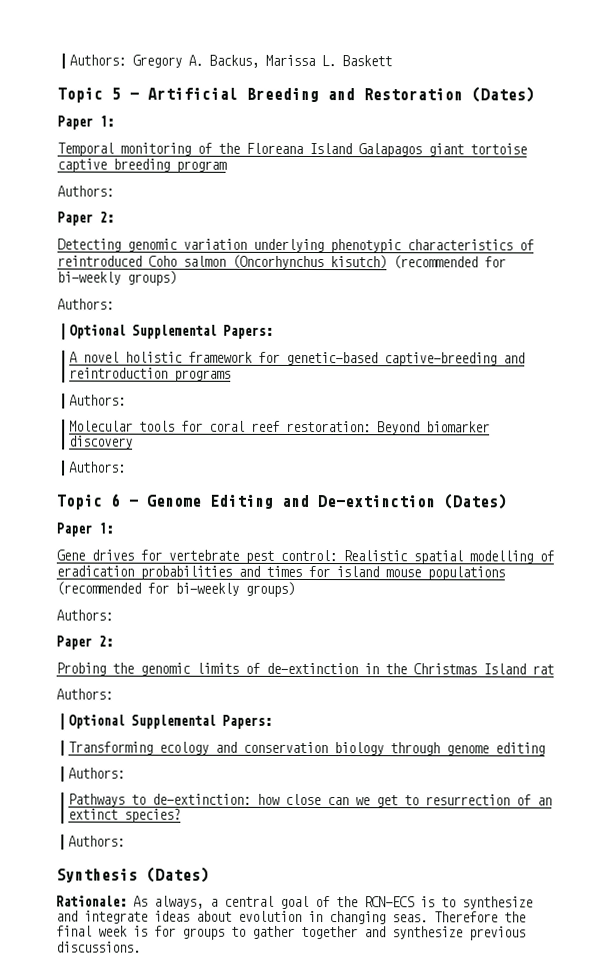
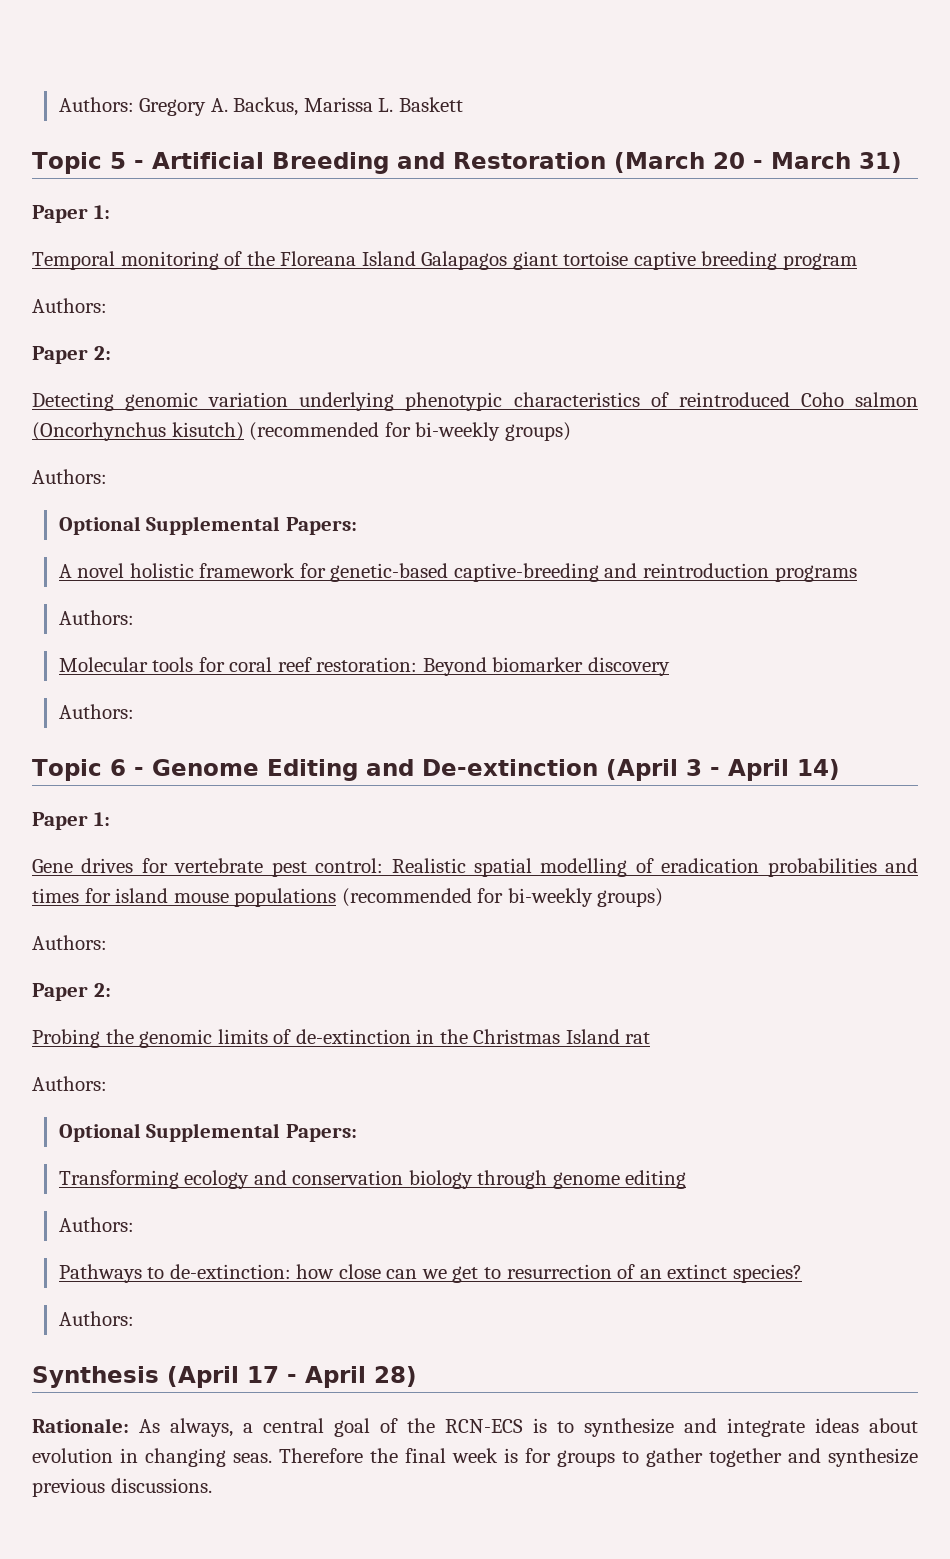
- Topic 5 - Artificial Breeding and Restoration (Dates)
+ Topic 5 - Artificial Breeding and Restoration (March 20 - March 31)
- Topic 6 - Genome Editing and De-extinction (Dates)
+ Topic 6 - Genome Editing and De-extinction (April 3 - April 14)
- Synthesis (Dates)
+ Synthesis (April 17 - April 28)

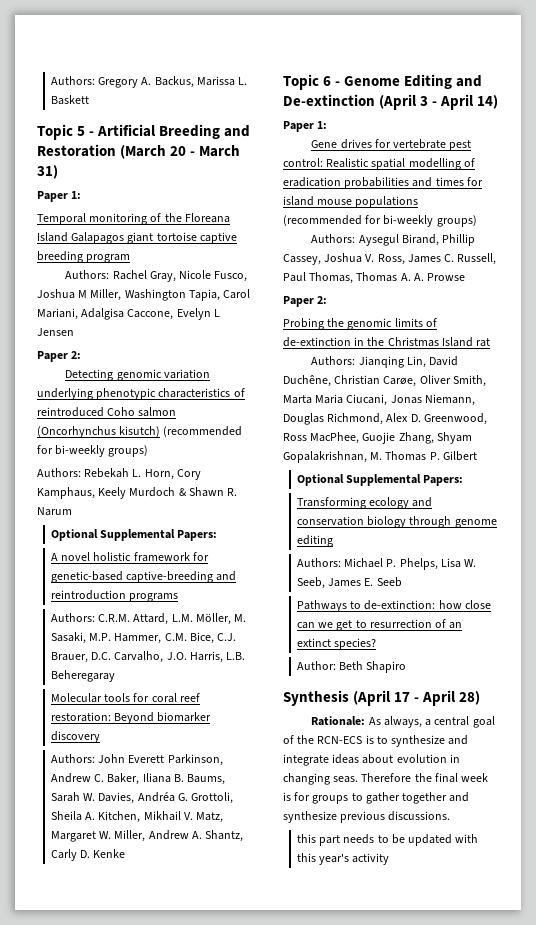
  Temporal monitoring of the Floreana Island Galapagos giant tortoise captive breeding program
- Authors:
+ Authors: Rachel Gray, Nicole Fusco, Joshua M Miller, Washington Tapia, Carol Mariani, Adalgisa Caccone, Evelyn L Jensen
  Detecting genomic variation underlying phenotypic characteristics of reintroduced Coho salmon (Oncorhynchus kisutch) (recommended for bi-weekly groups)
- Authors:
+ Authors: Rebekah L. Horn, Cory Kamphaus, Keely Murdoch & Shawn R. Narum
  A novel holistic framework for genetic-based captive-breeding and reintroduction programs
- Authors:
+ Authors: C.R.M. Attard, L.M. Möller, M. Sasaki, M.P. Hammer, C.M. Bice, C.J. Brauer, D.C. Carvalho, J.O. Harris, L.B. Beheregaray
  Molecular tools for coral reef restoration: Beyond biomarker discovery
- Authors:
+ Authors: John Everett Parkinson, Andrew C. Baker, Iliana B. Baums, Sarah W. Davies, Andréa G. Grottoli, Sheila A. Kitchen, Mikhail V. Matz, Margaret W. Miller, Andrew A. Shantz, Carly D. Kenke
  Gene drives for vertebrate pest control: Realistic spatial modelling of eradication probabilities and times for island mouse populations (recommended for bi-weekly groups)
- Authors:
+ Authors: Aysegul Birand, Phillip Cassey, Joshua V. Ross, James C. Russell, Paul Thomas, Thomas A. A. Prowse
  Probing the genomic limits of de-extinction in the Christmas Island rat
- Authors:
+ Authors: Jianqing Lin, David Duchêne, Christian Carøe, Oliver Smith, Marta Maria Ciucani, Jonas Niemann, Douglas Richmond, Alex D. Greenwood, Ross MacPhee, Guojie Zhang, Shyam Gopalakrishnan, M. Thomas P. Gilbert
  Transforming ecology and conservation biology through genome editing
- Authors:
+ Authors: Michael P. Phelps, Lisa W. Seeb, James E. Seeb
  Pathways to de-extinction: how close can we get to resurrection of an extinct species?
- Authors:
+ Author: Beth Shapiro
+ this part needs to be updated with this year's activity

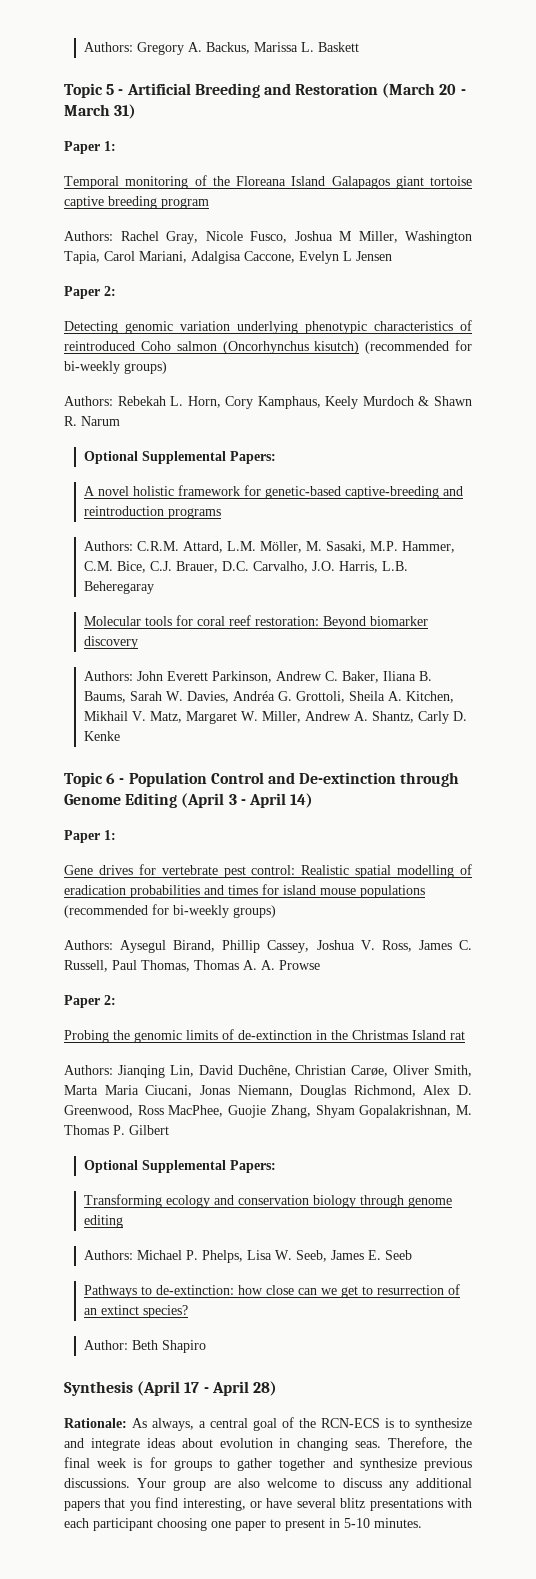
- Topic 6 - Genome Editing and De-extinction (April 3 - April 14)
+ Topic 6 - Population Control and De-extinction through Genome Editing (April 3 - April 14)
- Therefore the final week is for groups to gather together and synthesize previous discussions.
- this part needs to be updated with this year's activity
+ Therefore, the final week is for groups to gather together and synthesize previous discussions. Your group are also welcome to discuss any additional papers that you find interesting, or have several blitz presentations with each participant choosing one paper to present in 5-10 minutes.

